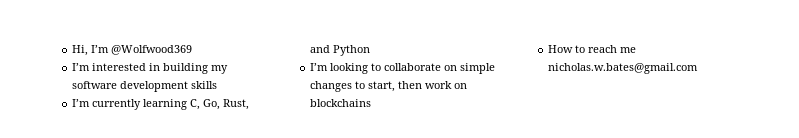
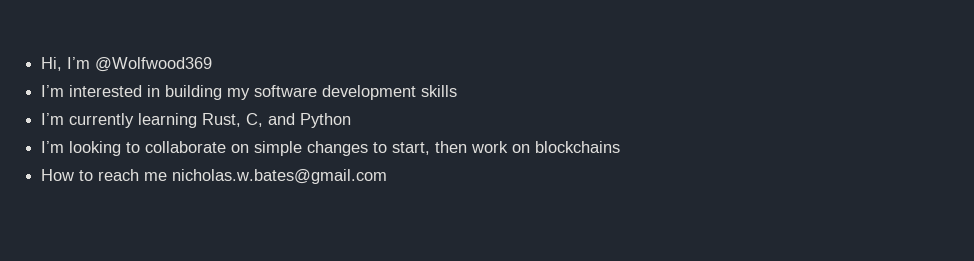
- I’m currently learning C, Go, Rust, and Python
+ I’m currently learning Rust, C, and Python

